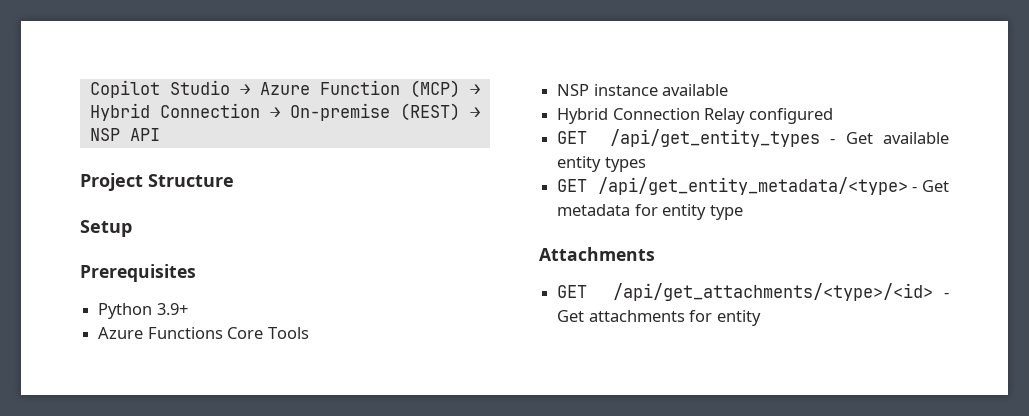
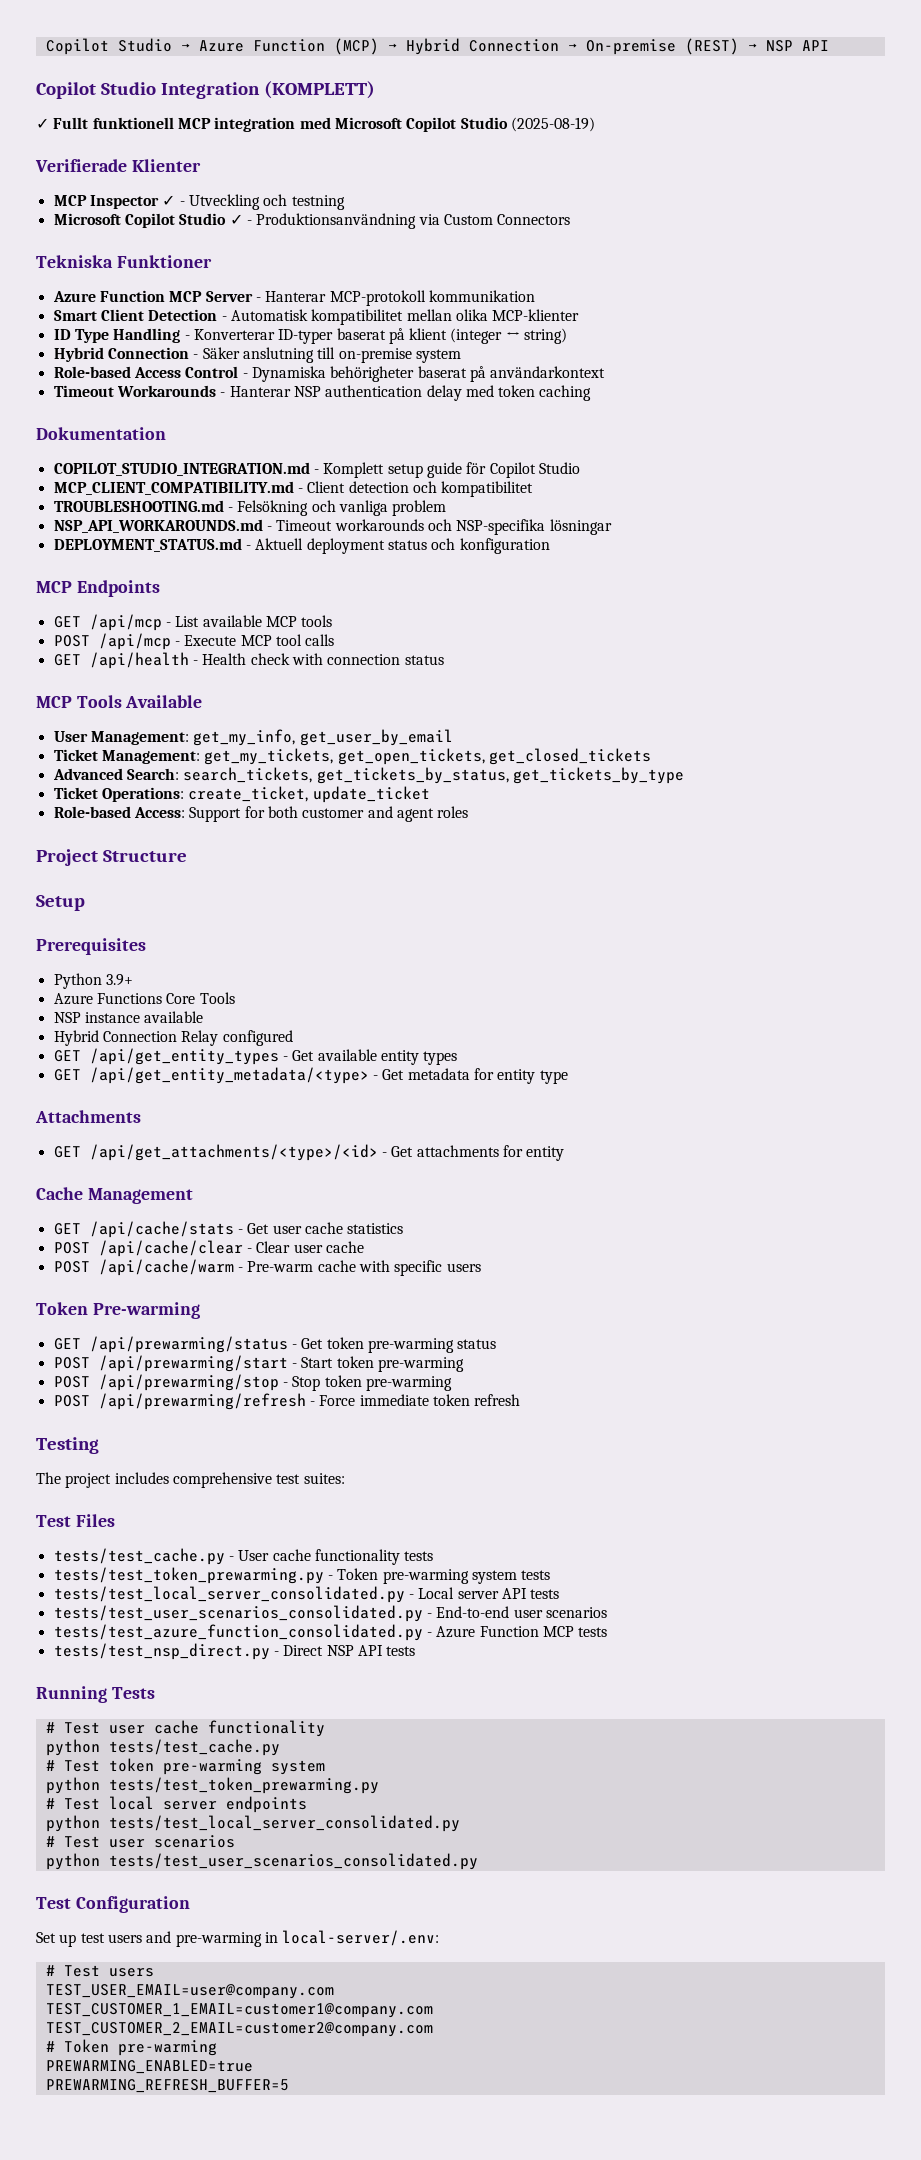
+ Copilot Studio Integration (KOMPLETT)
+ ✓ Fullt funktionell MCP integration med Microsoft Copilot Studio (2025-08-19)
+ Verifierade Klienter
+ MCP Inspector ✓ - Utveckling och testning
+ Microsoft Copilot Studio ✓ - Produktionsanvändning via Custom Connectors
+ Tekniska Funktioner
+ Azure Function MCP Server - Hanterar MCP-protokoll kommunikation
+ Smart Client Detection - Automatisk kompatibilitet mellan olika MCP-klienter
+ ID Type Handling - Konverterar ID-typer baserat på klient (integer ↔ string)
+ Hybrid Connection - Säker anslutning till on-premise system
+ Role-based Access Control - Dynamiska behörigheter baserat på användarkontext
+ Timeout Workarounds - Hanterar NSP authentication delay med token caching
+ Dokumentation
+ COPILOT_STUDIO_INTEGRATION.md - Komplett setup guide för Copilot Studio
+ MCP_CLIENT_COMPATIBILITY.md - Client detection och kompatibilitet
+ TROUBLESHOOTING.md - Felsökning och vanliga problem
+ NSP_API_WORKAROUNDS.md - Timeout workarounds och NSP-specifika lösningar
+ DEPLOYMENT_STATUS.md - Aktuell deployment status och konfiguration
+ MCP Endpoints
+ GET /api/mcp - List available MCP tools
+ POST /api/mcp - Execute MCP tool calls
+ GET /api/health - Health check with connection status
+ MCP Tools Available
+ User Management: get_my_info, get_user_by_email
+ Ticket Management: get_my_tickets, get_open_tickets, get_closed_tickets
+ Advanced Search: search_tickets, get_tickets_by_status, get_tickets_by_type
+ Ticket Operations: create_ticket, update_ticket
+ Role-based Access: Support for both customer and agent roles
+ Cache Management
+ GET /api/cache/stats - Get user cache statistics
+ POST /api/cache/clear - Clear user cache
+ POST /api/cache/warm - Pre-warm cache with specific users
+ Token Pre-warming
+ GET /api/prewarming/status - Get token pre-warming status
+ POST /api/prewarming/start - Start token pre-warming
+ POST /api/prewarming/stop - Stop token pre-warming
+ POST /api/prewarming/refresh - Force immediate token refresh
+ Testing
+ The project includes comprehensive test suites:
+ Test Files
+ tests/test_cache.py - User cache functionality tests
+ tests/test_token_prewarming.py - Token pre-warming system tests
+ tests/test_local_server_consolidated.py - Local server API tests
+ tests/test_user_scenarios_consolidated.py - End-to-end user scenarios
+ tests/test_azure_function_consolidated.py - Azure Function MCP tests
+ tests/test_nsp_direct.py - Direct NSP API tests
+ Running Tests
+ # Test user cache functionality
+ python tests/test_cache.py
+ # Test token pre-warming system
+ python tests/test_token_prewarming.py
+ # Test local server endpoints
+ python tests/test_local_server_consolidated.py
+ # Test user scenarios
+ python tests/test_user_scenarios_consolidated.py
+ Test Configuration
+ Set up test users and pre-warming in local-server/.env:
+ # Test users
+ TEST_USER_EMAIL=user@company.com
+ TEST_CUSTOMER_1_EMAIL=customer1@company.com
+ TEST_CUSTOMER_2_EMAIL=customer2@company.com
+ # Token pre-warming
+ PREWARMING_ENABLED=true
+ PREWARMING_REFRESH_BUFFER=5

